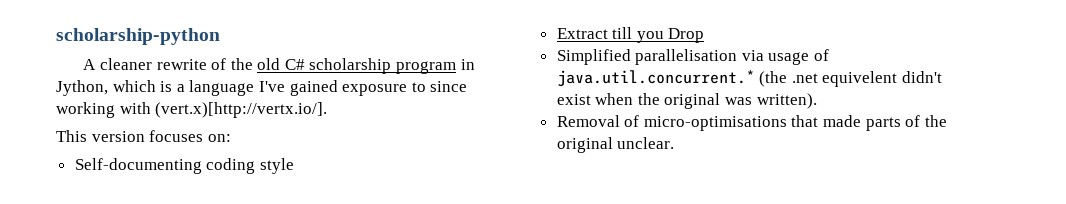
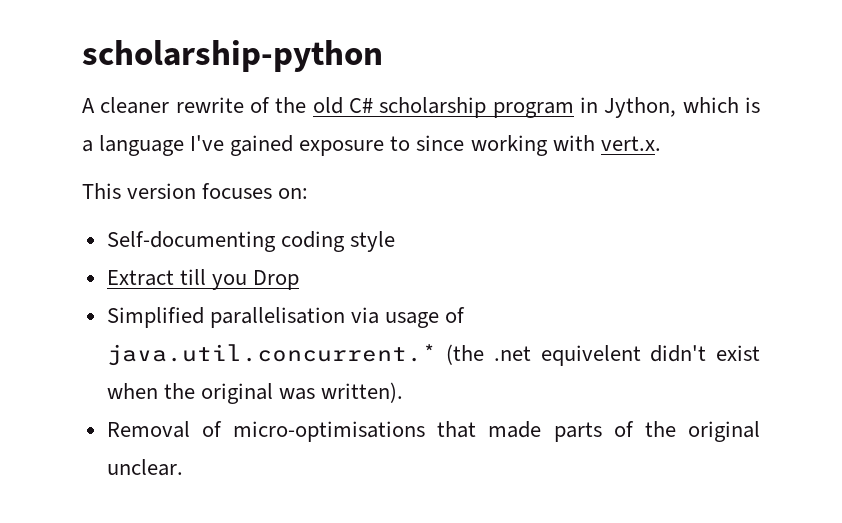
- A cleaner rewrite of the old C# scholarship program in Jython, which is a language I've gained exposure to since working with (vert.x)[http://vertx.io/].
+ A cleaner rewrite of the old C# scholarship program in Jython, which is a language I've gained exposure to since working with vert.x.

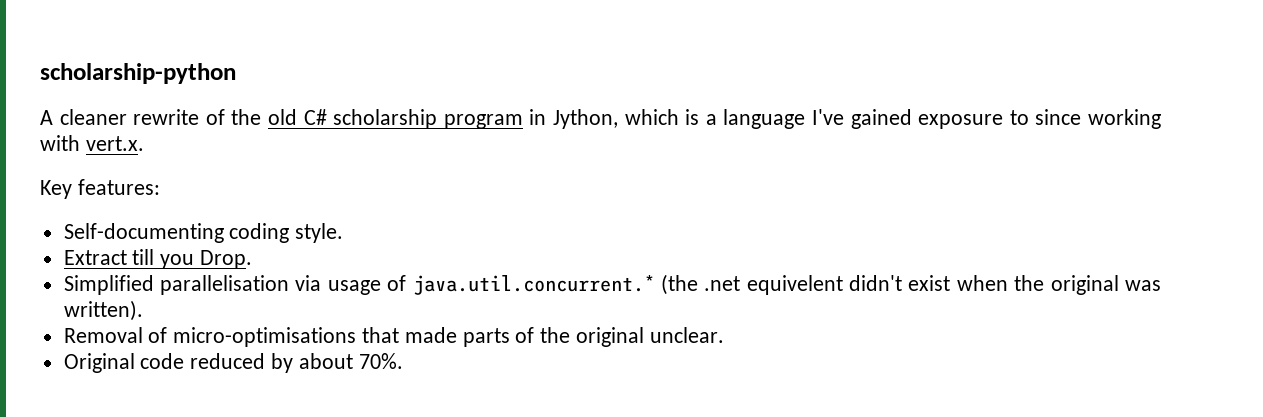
- This version focuses on:
+ Key features:
- Self-documenting coding style
+ Self-documenting coding style.
- Extract till you Drop
+ Extract till you Drop.
+ Original code reduced by about 70%.

